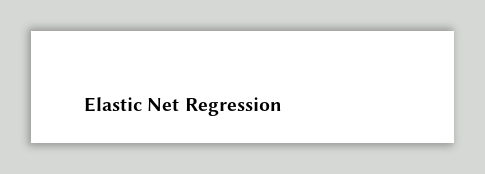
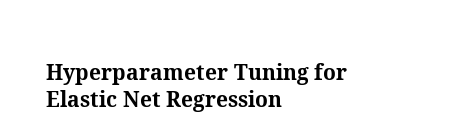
- Elastic Net Regression
+ Hyperparameter Tuning for Elastic Net Regression

